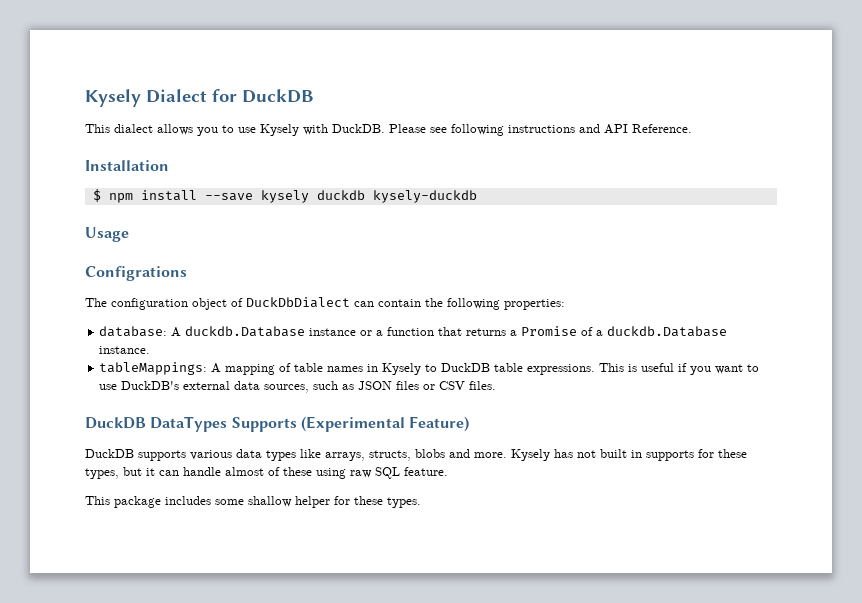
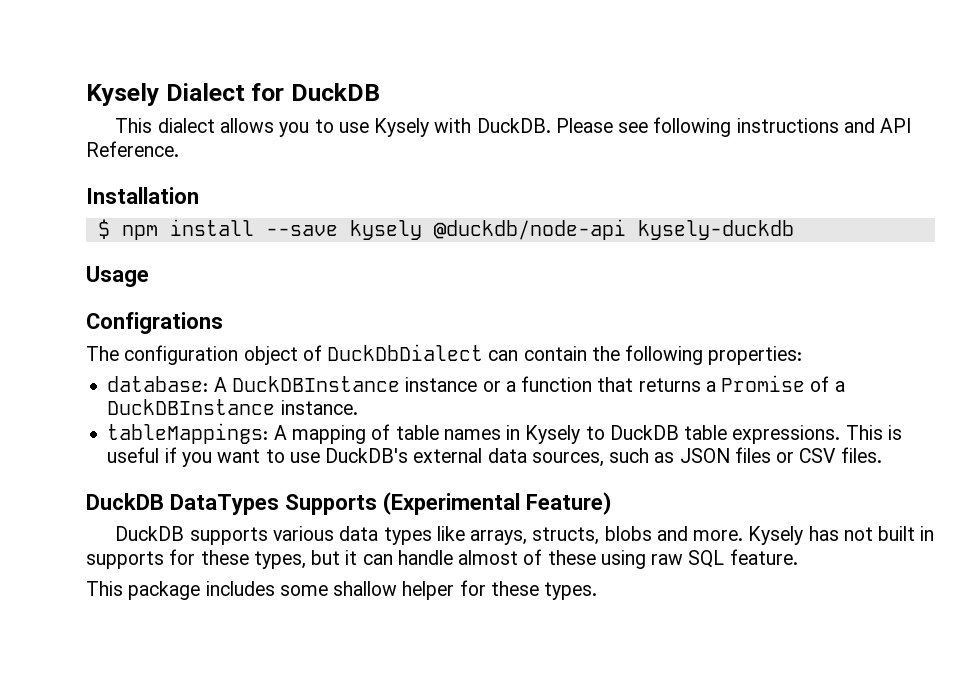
- $ npm install --save kysely duckdb kysely-duckdb
+ $ npm install --save kysely @duckdb/node-api kysely-duckdb
- database: A duckdb.Database instance or a function that returns a Promise of a duckdb.Database instance.
+ database: A DuckDBInstance instance or a function that returns a Promise of a DuckDBInstance instance.

